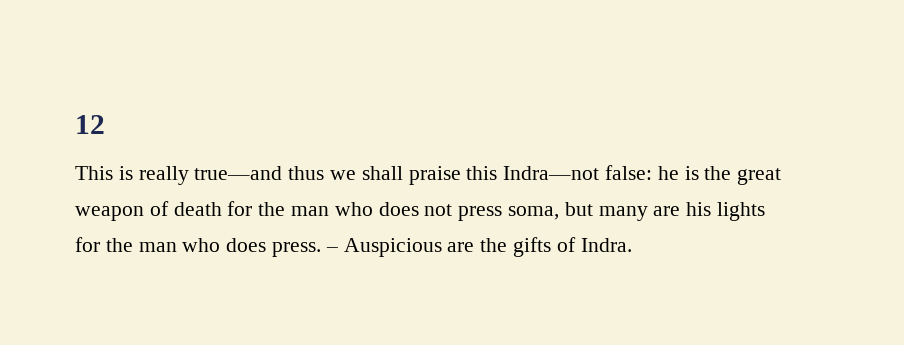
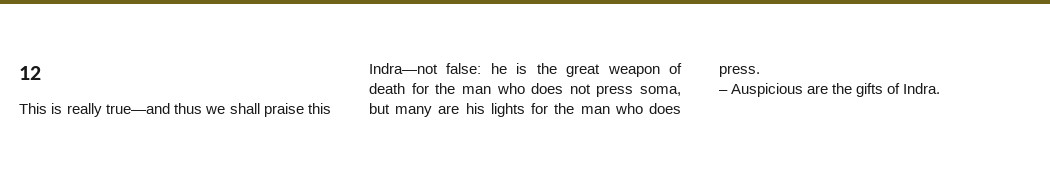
- This is really true—and thus we shall praise this Indra—not false: he is the great weapon of death for the man who does not press soma, but many are his lights for the man who does press. – Auspicious are the gifts of Indra.
+ This is really true—and thus we shall praise this Indra—not false: he is the great weapon of death for the man who does not press soma, but many are his lights for the man who does press.
+ – Auspicious are the gifts of Indra.

